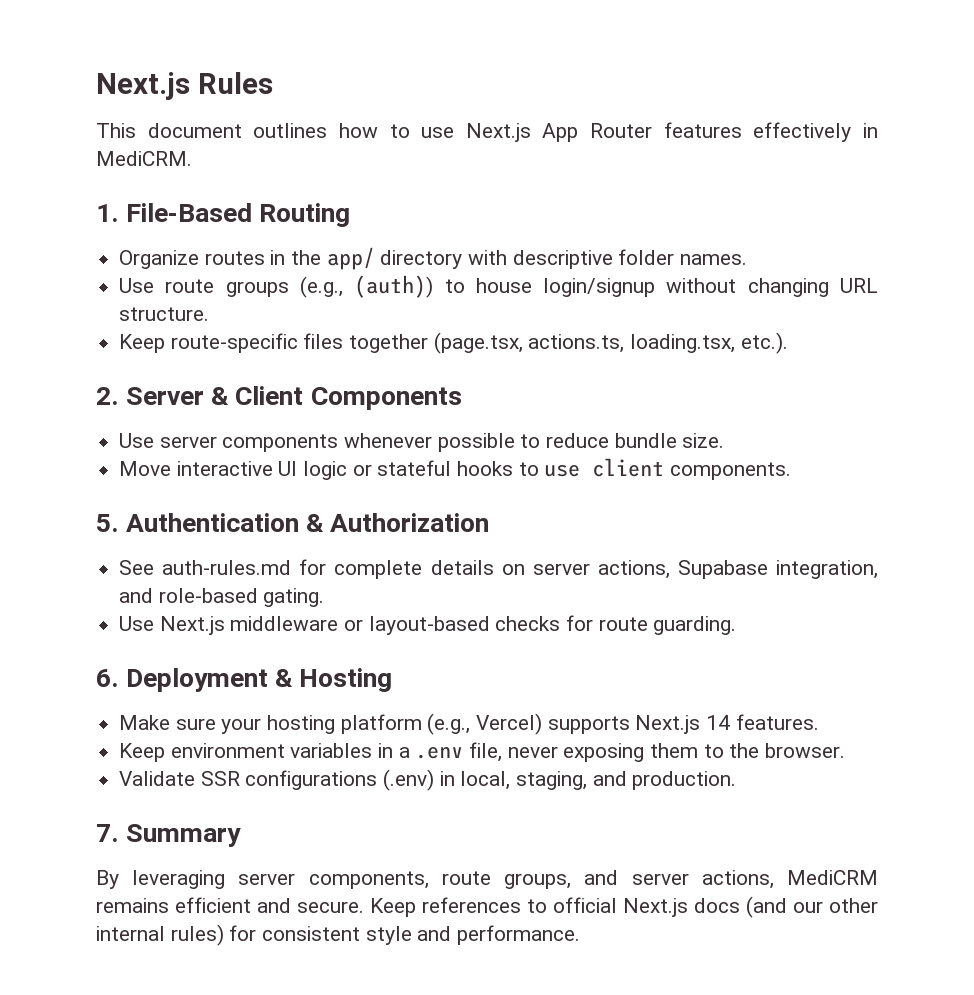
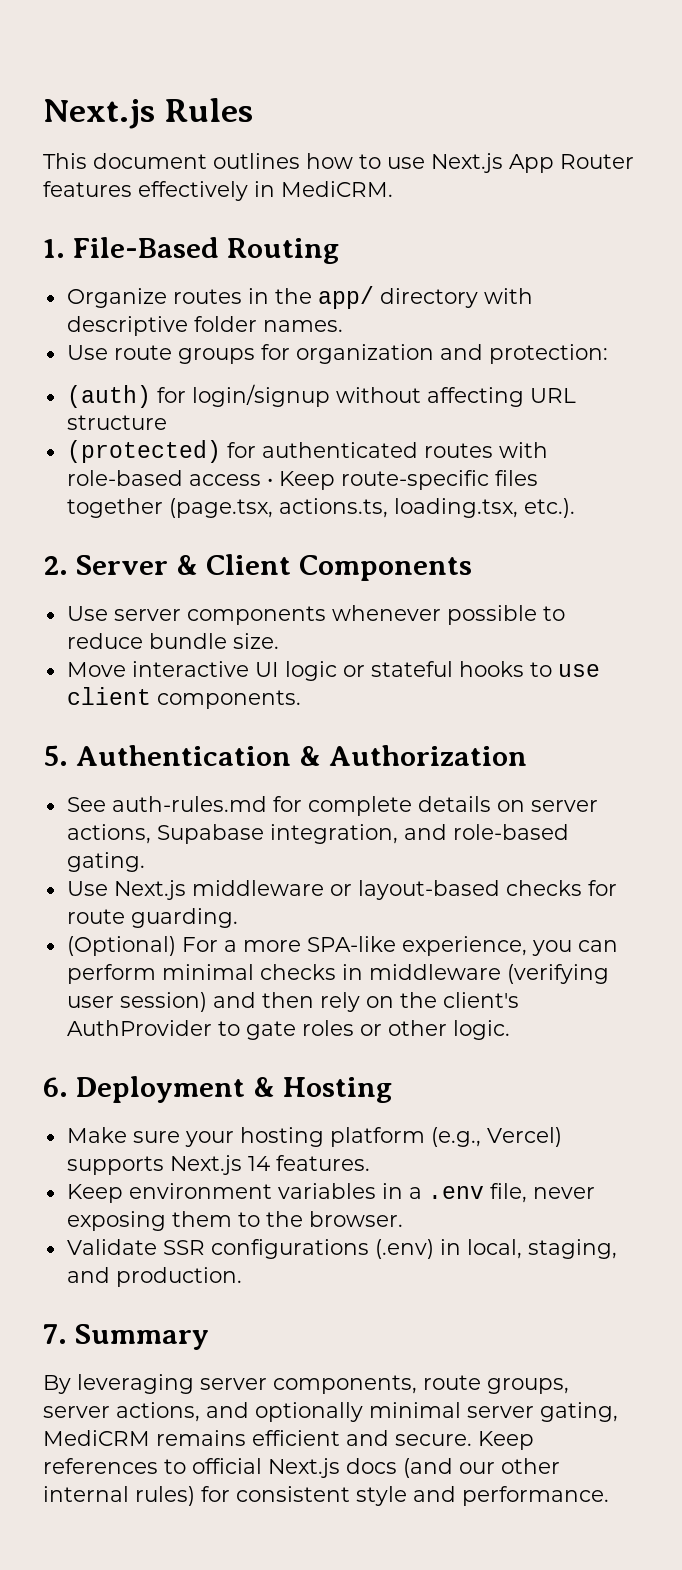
- Use route groups (e.g., (auth)) to house login/signup without changing URL structure.
- Keep route-specific files together (page.tsx, actions.ts, loading.tsx, etc.).
+ Use route groups for organization and protection:
+ (auth) for login/signup without affecting URL structure
+ (protected) for authenticated routes with role-based access • Keep route-specific files together (page.tsx, actions.ts, loading.tsx, etc.).
+ (Optional) For a more SPA-like experience, you can perform minimal checks in middleware (verifying user session) and then rely on the client's AuthProvider to gate roles or other logic.
- By leveraging server components, route groups, and server actions, MediCRM remains efficient and secure.
+ By leveraging server components, route groups, server actions, and optionally minimal server gating, MediCRM remains efficient and secure.

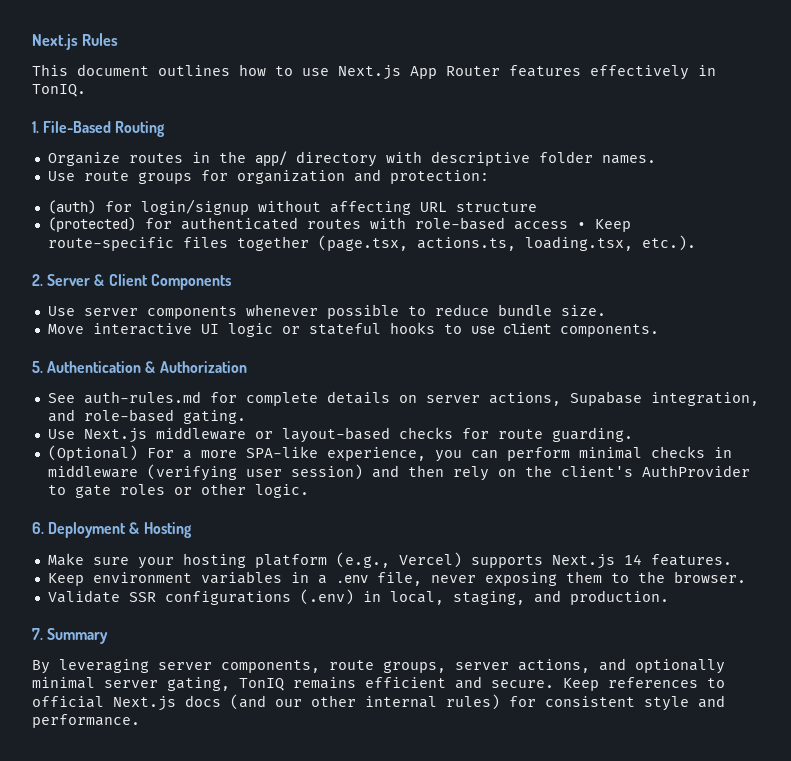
- This document outlines how to use Next.js App Router features effectively in MediCRM.
+ This document outlines how to use Next.js App Router features effectively in TonIQ.
- By leveraging server components, route groups, server actions, and optionally minimal server gating, MediCRM remains efficient and secure.
+ By leveraging server components, route groups, server actions, and optionally minimal server gating, TonIQ remains efficient and secure.

